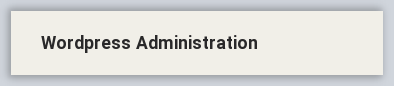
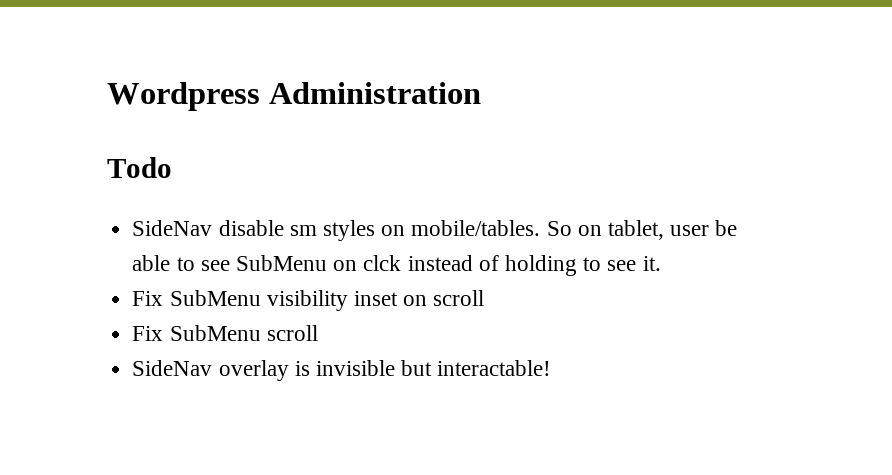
+ Todo
+ SideNav disable sm styles on mobile/tables. So on tablet, user be able to see SubMenu on clck instead of holding to see it.
+ Fix SubMenu visibility inset on scroll
+ Fix SubMenu scroll
+ SideNav overlay is invisible but interactable!

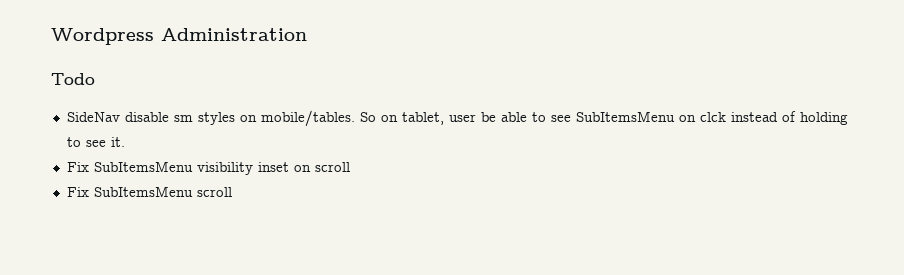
- So on tablet, user be able to see SubMenu on clck instead of holding to see it.
+ So on tablet, user be able to see SubItemsMenu on clck instead of holding to see it.
- Fix SubMenu visibility inset on scroll
+ Fix SubItemsMenu visibility inset on scroll
- Fix SubMenu scroll
- SideNav overlay is invisible but interactable!
+ Fix SubItemsMenu scroll

